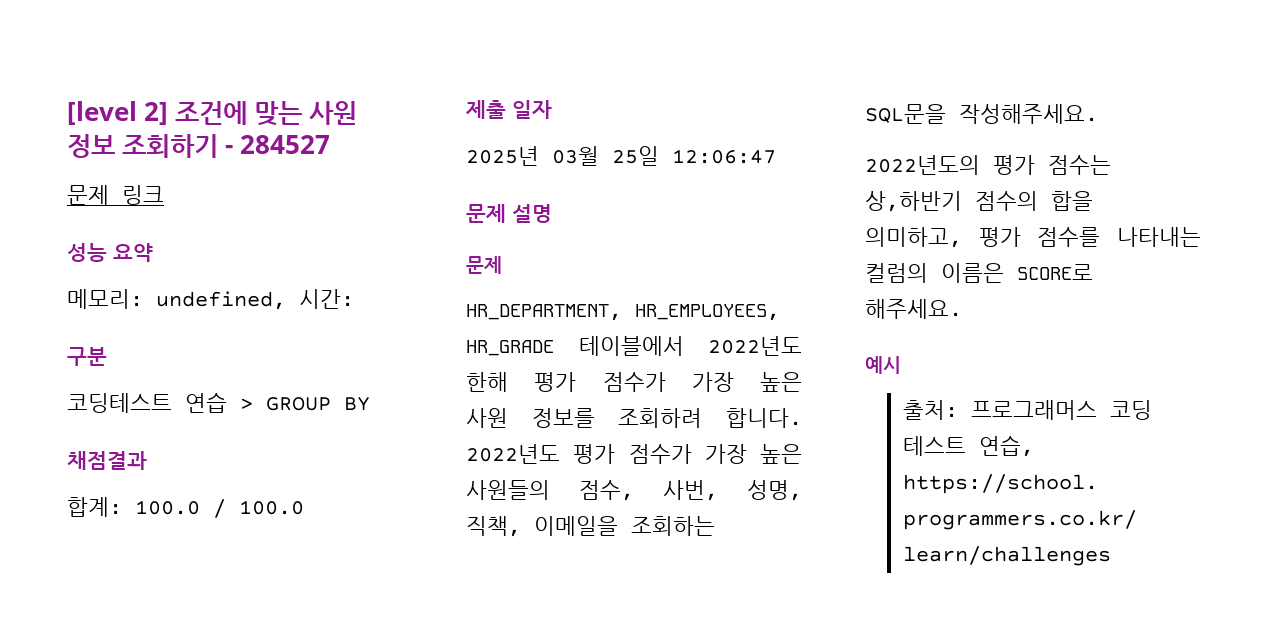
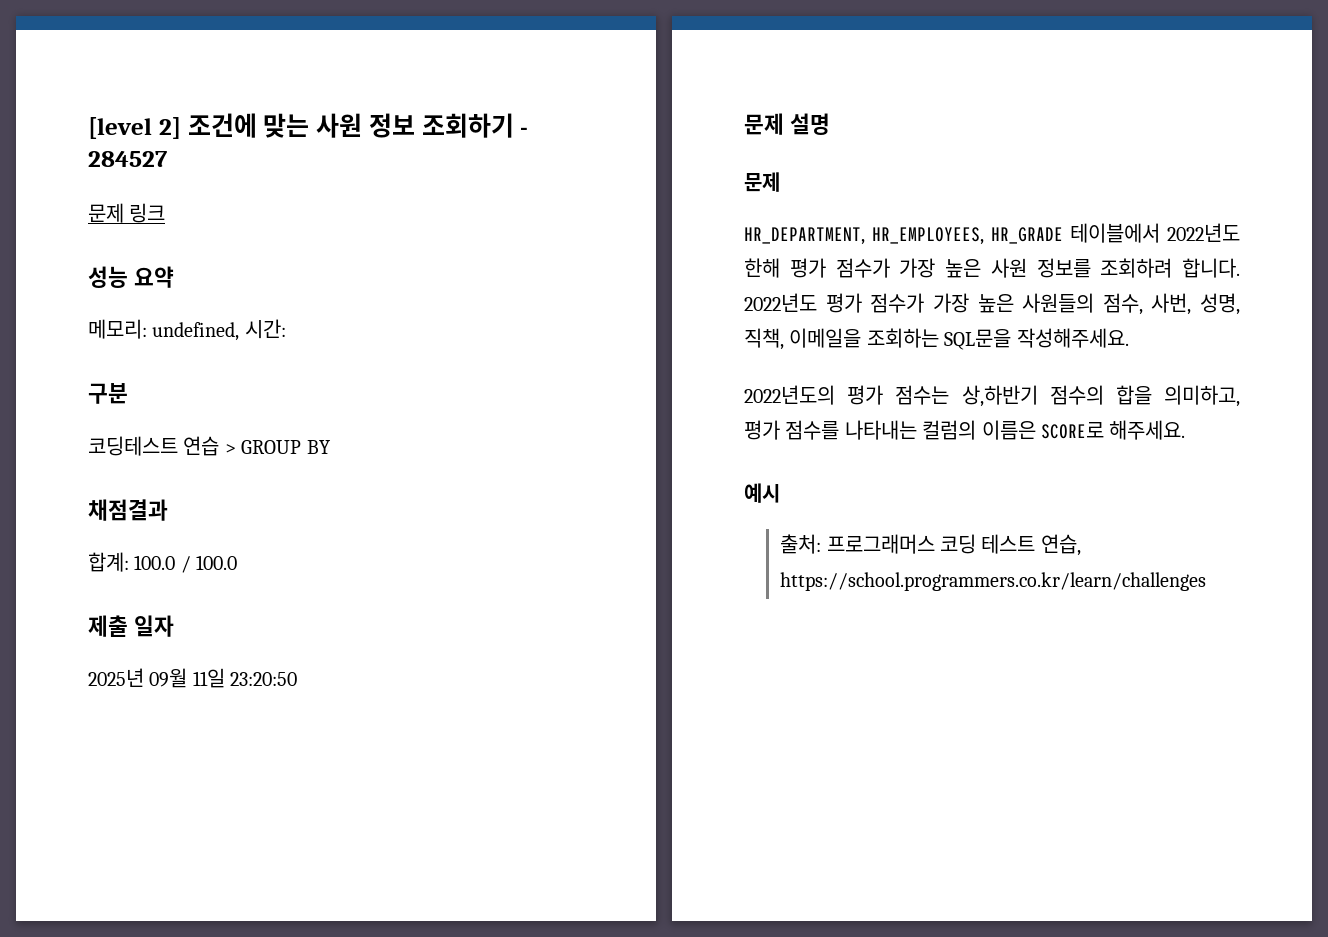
- 2025년 03월 25일 12:06:47
+ 2025년 09월 11일 23:20:50

